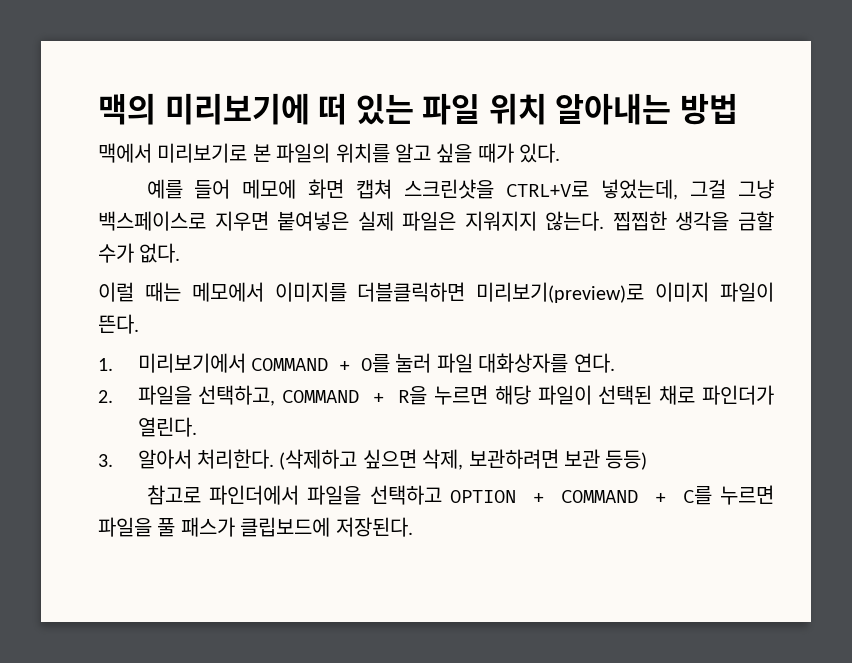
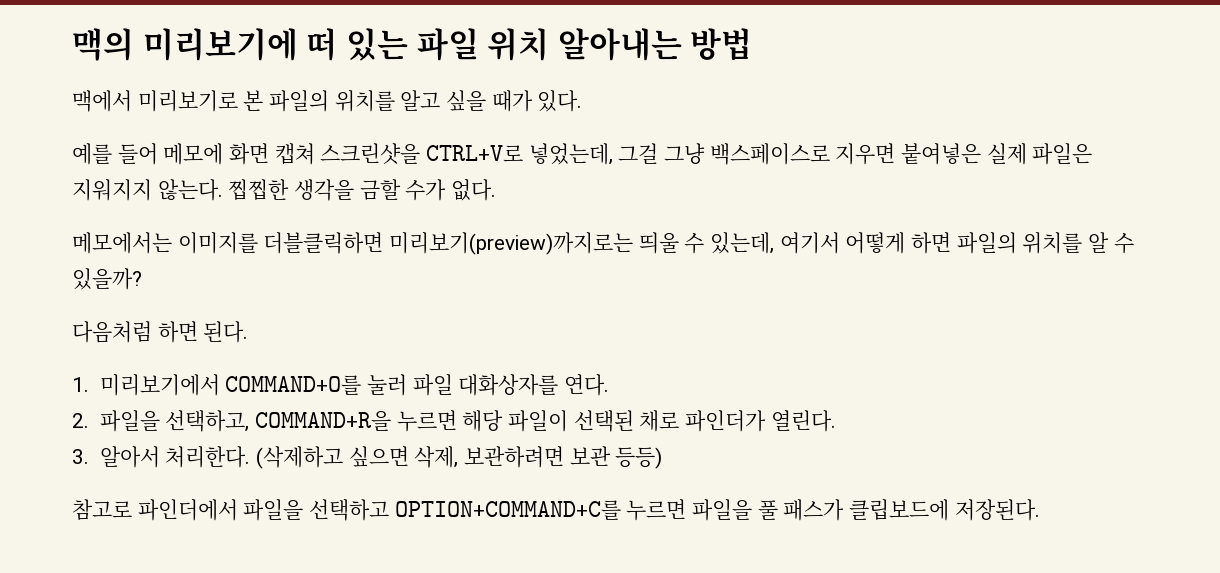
- 이럴 때는 메모에서 이미지를 더블클릭하면 미리보기(preview)로 이미지 파일이 뜬다.
+ 메모에서는 이미지를 더블클릭하면 미리보기(preview)까지로는 띄울 수 있는데, 여기서 어떻게 하면 파일의 위치를 알 수 있을까?
+ 다음처럼 하면 된다.
- 1. 미리보기에서 COMMAND + O를 눌러 파일 대화상자를 연다.
+ 1. 미리보기에서 COMMAND+O를 눌러 파일 대화상자를 연다.
- 2. 파일을 선택하고, COMMAND + R을 누르면 해당 파일이 선택된 채로 파인더가 열린다.
+ 2. 파일을 선택하고, COMMAND+R을 누르면 해당 파일이 선택된 채로 파인더가 열린다.
- 참고로 파인더에서 파일을 선택하고 OPTION + COMMAND + C를 누르면 파일을 풀 패스가 클립보드에 저장된다.
+ 참고로 파인더에서 파일을 선택하고 OPTION+COMMAND+C를 누르면 파일을 풀 패스가 클립보드에 저장된다.

